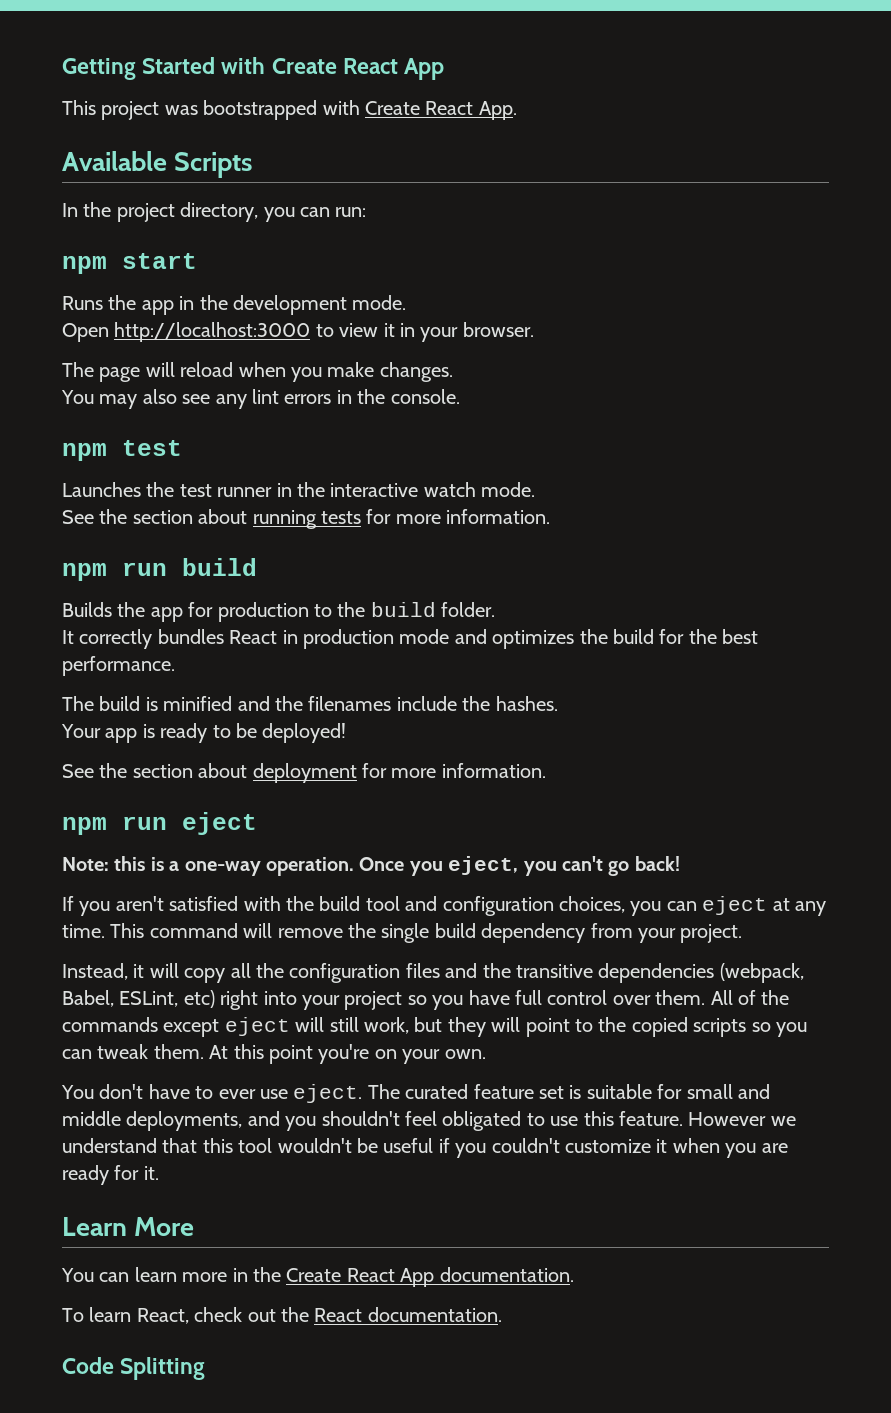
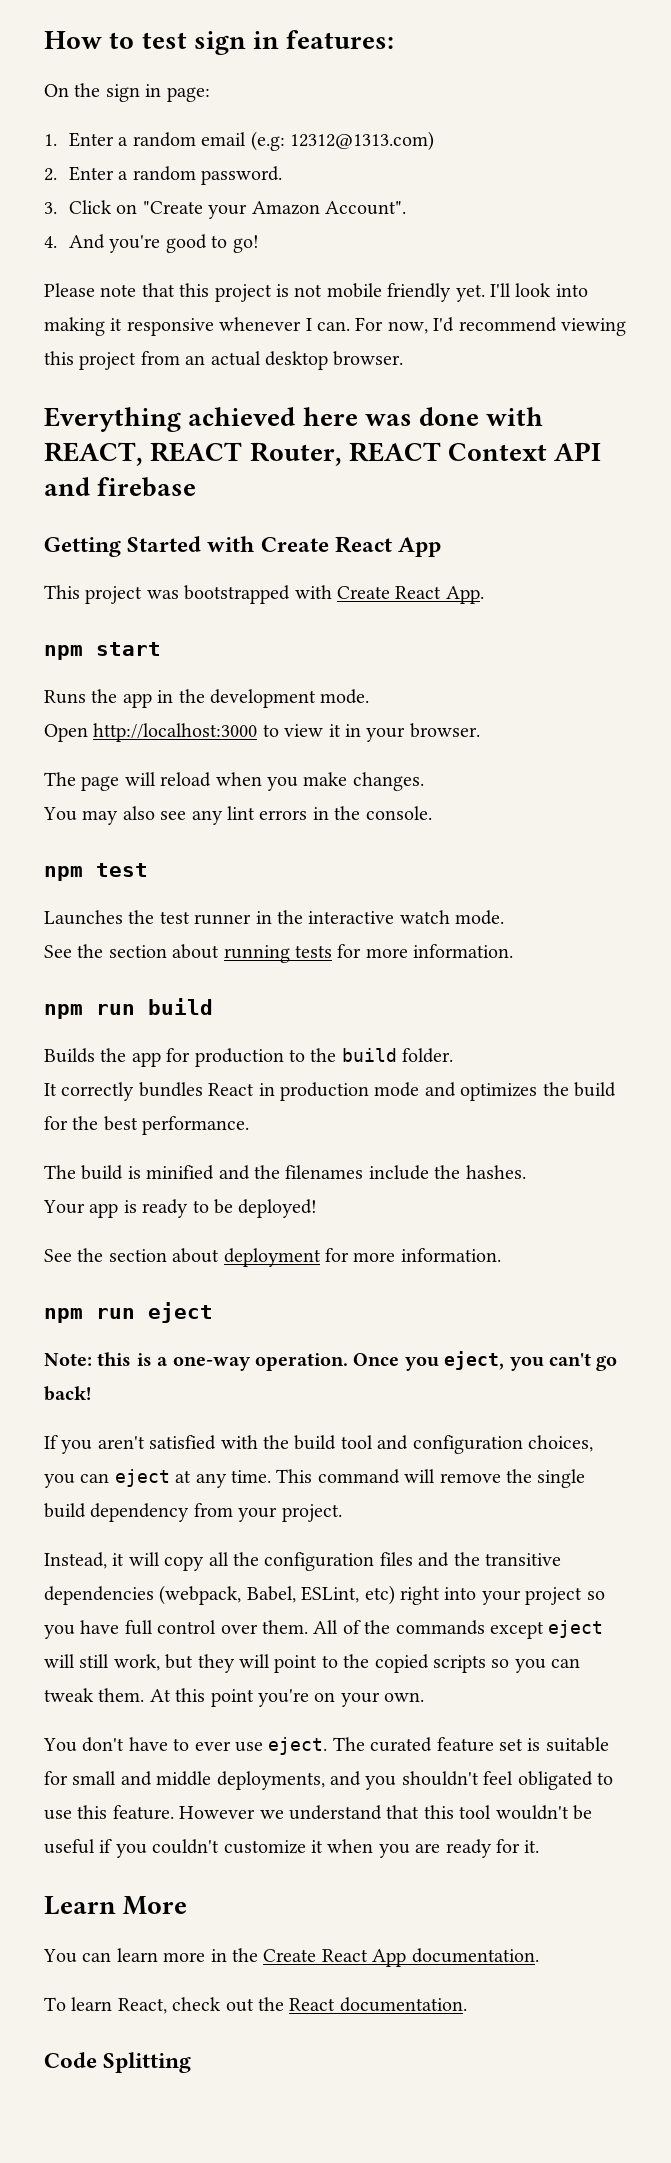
+ How to test sign in features:
+ On the sign in page:
+ 1. Enter a random email (e.g: 12312@1313.com)
+ 2. Enter a random password.
+ 3. Click on "Create your Amazon Account".
+ 4. And you're good to go!
+ Please note that this project is not mobile friendly yet. I'll look into making it responsive whenever I can. For now, I'd recommend viewing this project from an actual desktop browser.
+ Everything achieved here was done with REACT, REACT Router, REACT Context API and firebase
- Available Scripts
- In the project directory, you can run:

